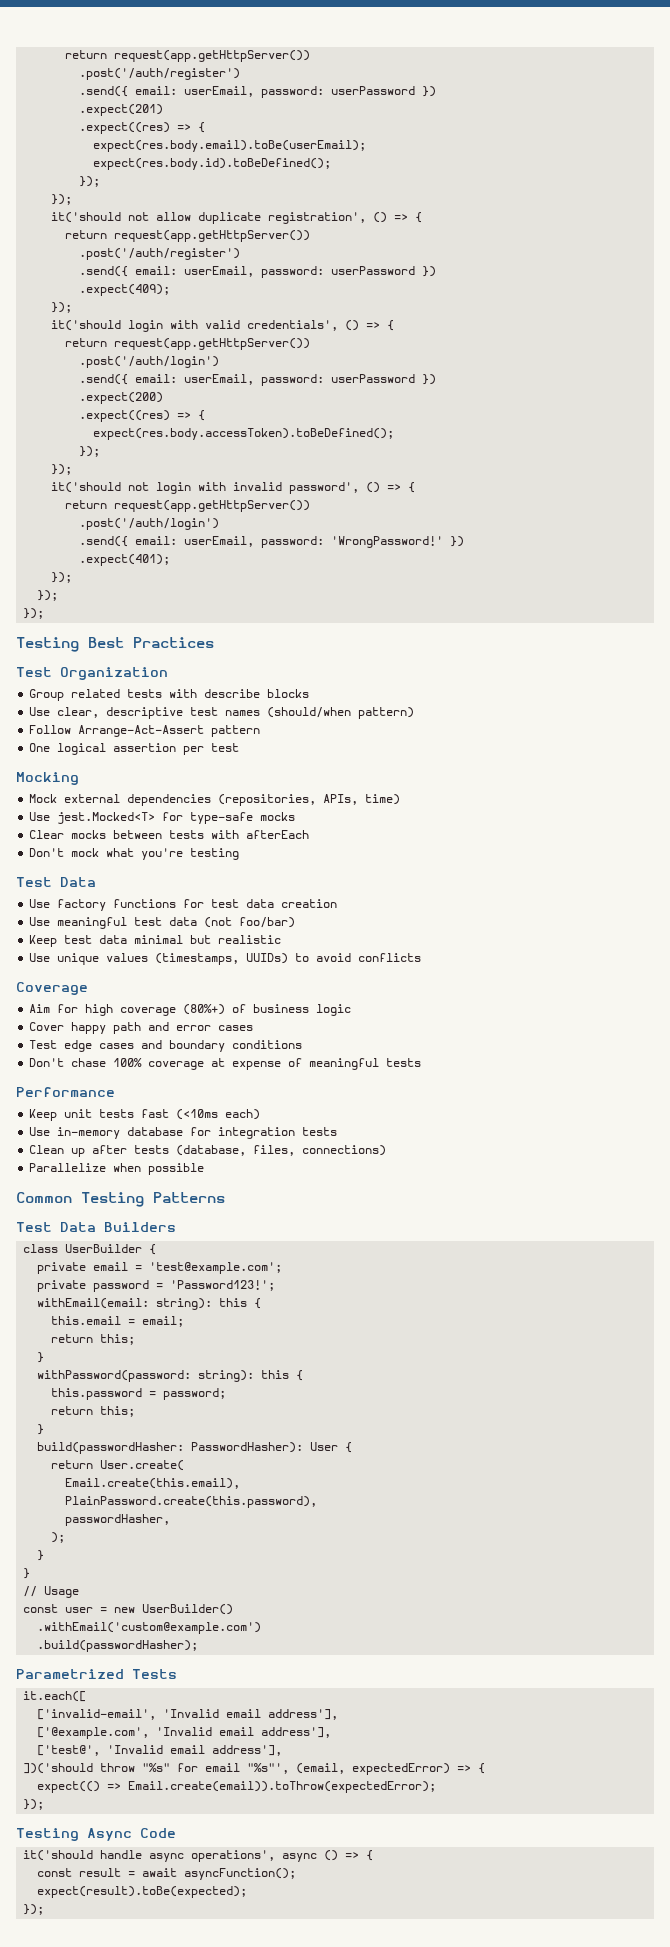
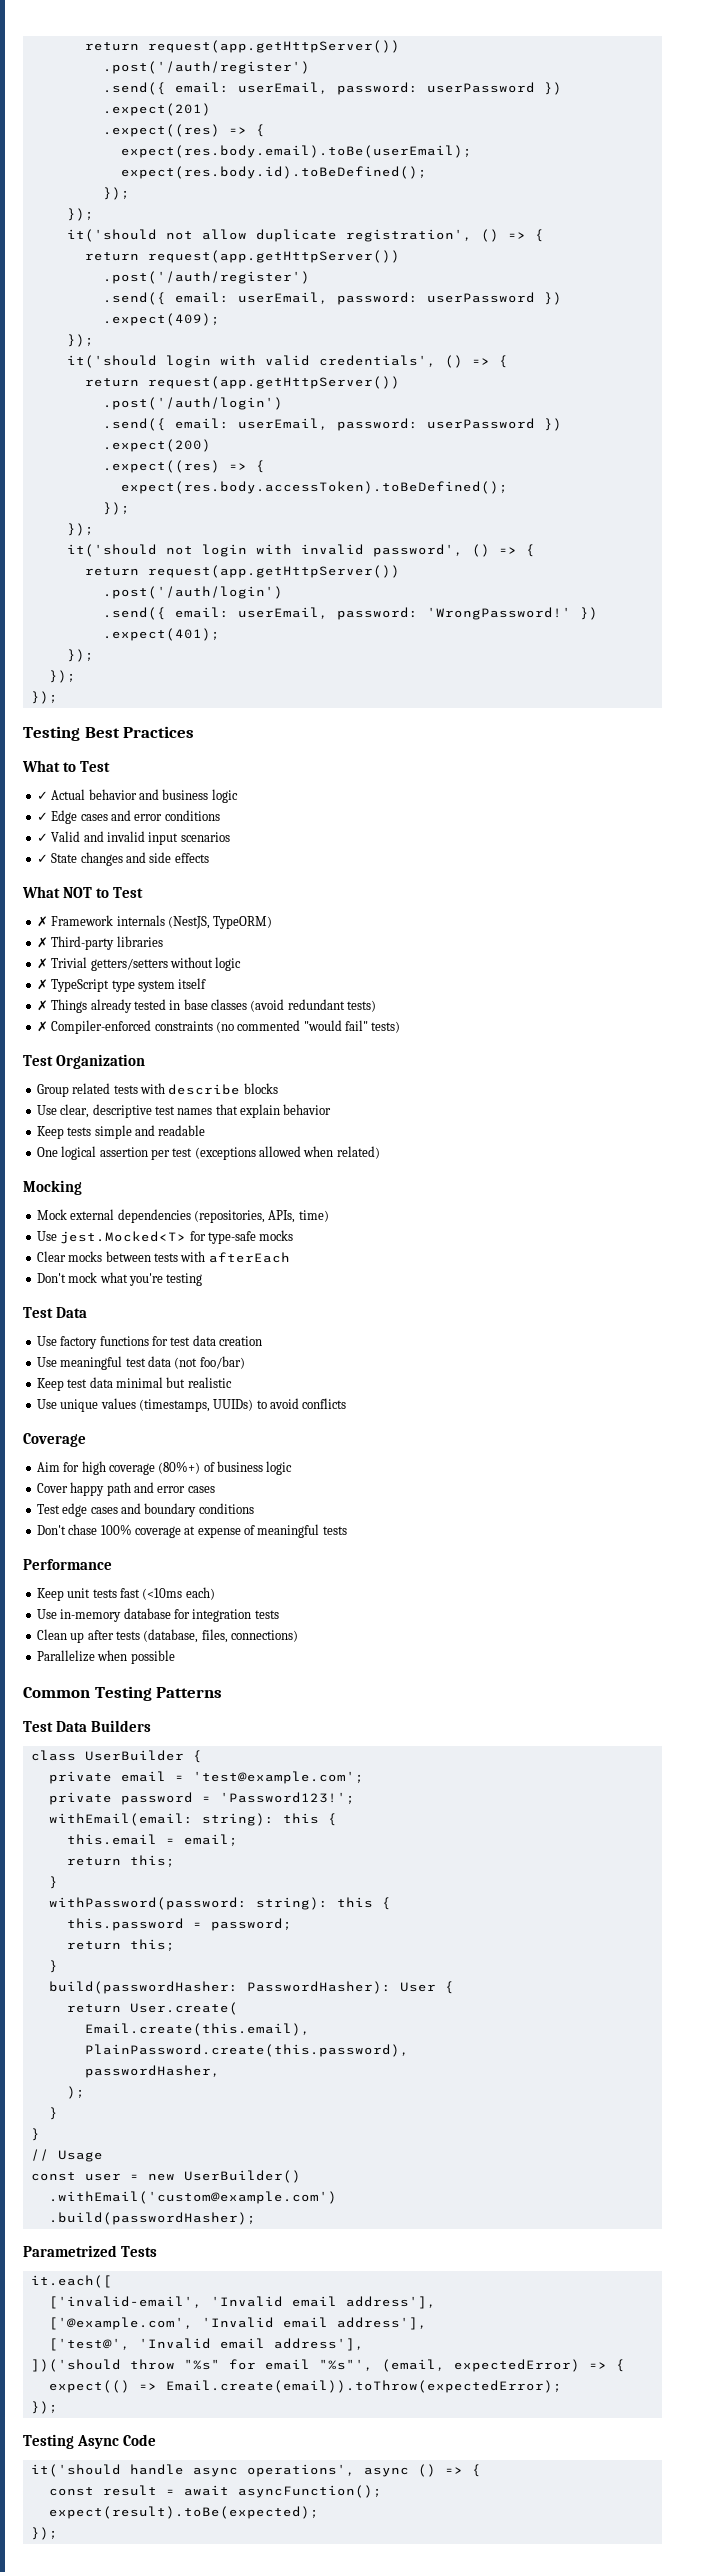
+ What to Test
+ ✓ Actual behavior and business logic
+ ✓ Edge cases and error conditions
+ ✓ Valid and invalid input scenarios
+ ✓ State changes and side effects
+ What NOT to Test
+ ✗ Framework internals (NestJS, TypeORM)
+ ✗ Third-party libraries
+ ✗ Trivial getters/setters without logic
+ ✗ TypeScript type system itself
+ ✗ Things already tested in base classes (avoid redundant tests)
+ ✗ Compiler-enforced constraints (no commented "would fail" tests)
- Use clear, descriptive test names (should/when pattern)
- Follow Arrange-Act-Assert pattern
+ Use clear, descriptive test names that explain behavior
+ Keep tests simple and readable
- One logical assertion per test
+ One logical assertion per test (exceptions allowed when related)

